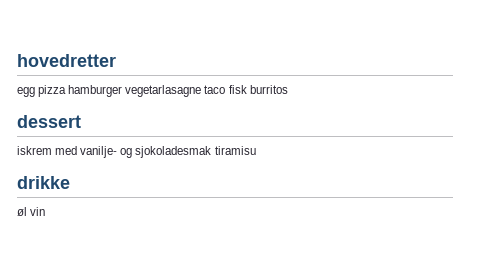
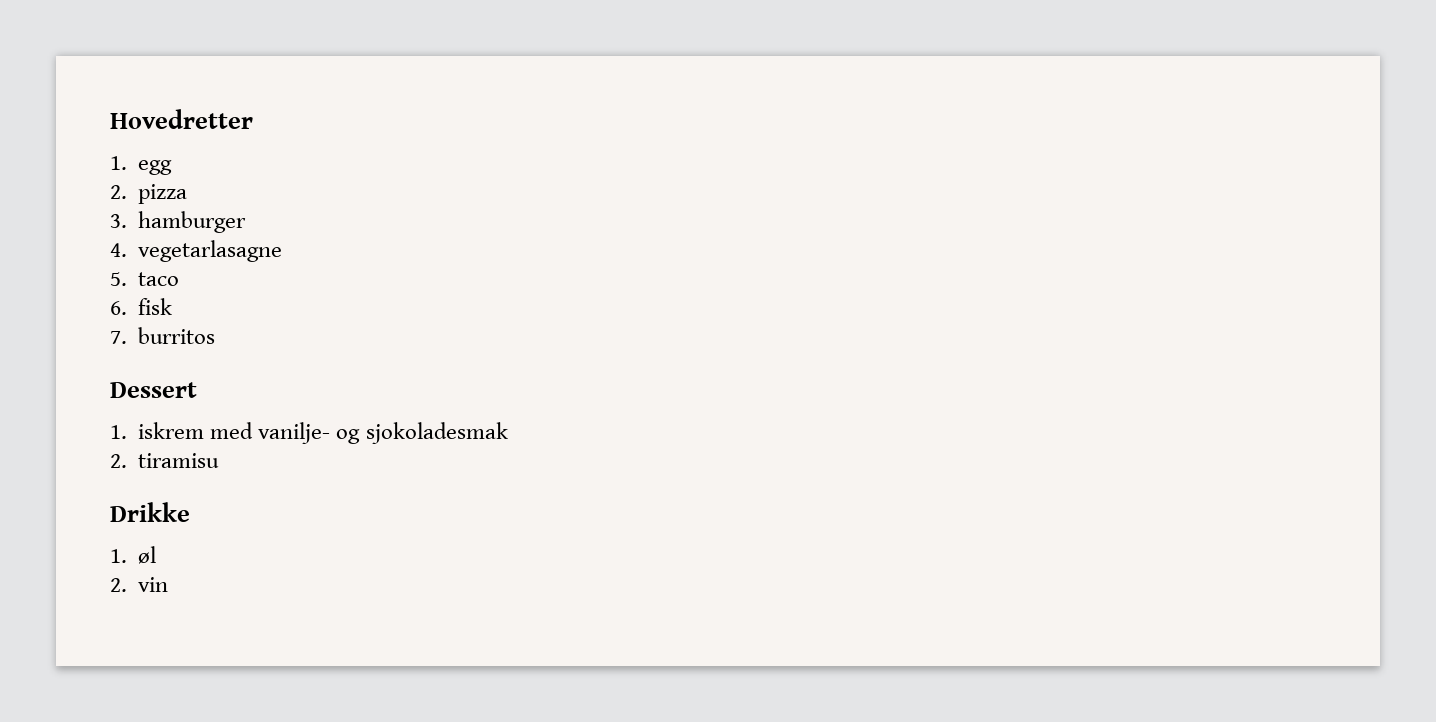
- hovedretter
- egg pizza hamburger vegetarlasagne taco fisk burritos
+ Hovedretter
+ 1. egg
+ 2. pizza
+ 3. hamburger
+ 4. vegetarlasagne
+ 5. taco
+ 6. fisk
+ 7. burritos
- dessert
- iskrem med vanilje- og sjokoladesmak tiramisu
+ Dessert
+ 1. iskrem med vanilje- og sjokoladesmak
+ 2. tiramisu
- drikke
- øl vin
+ Drikke
+ 1. øl
+ 2. vin

